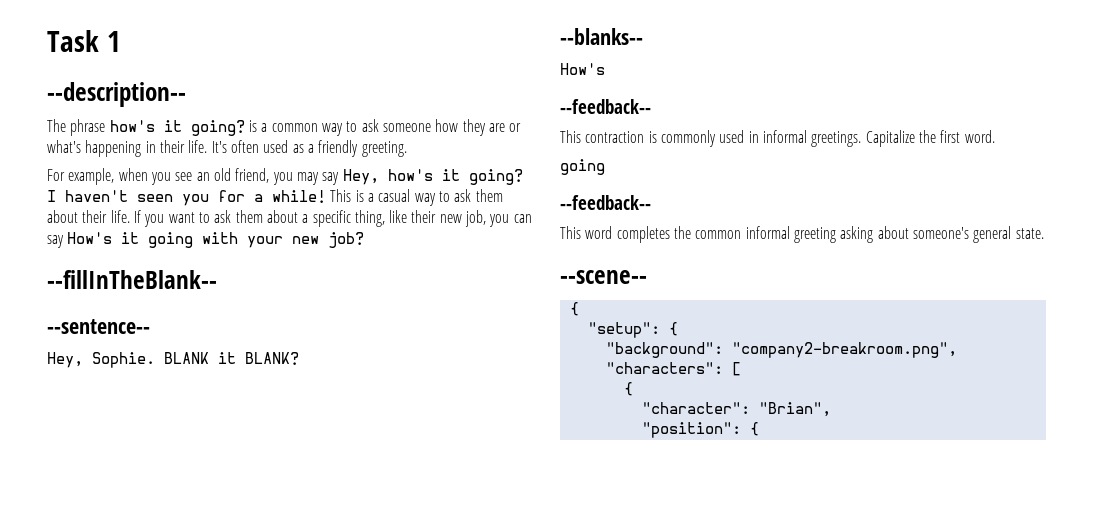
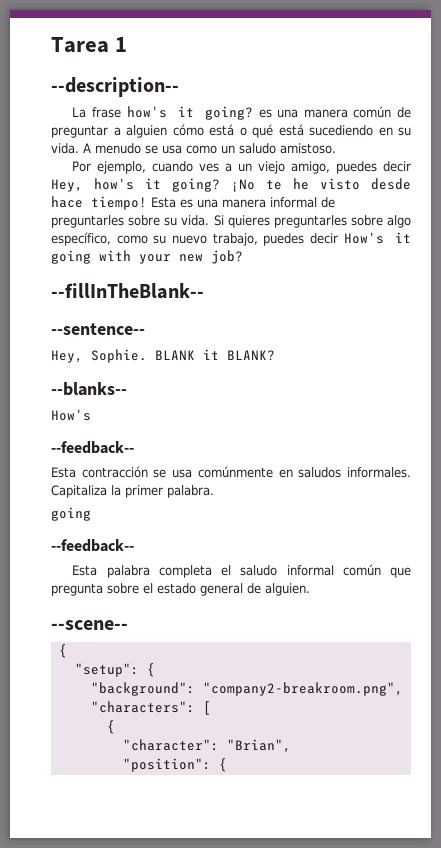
- Task 1
+ Tarea 1
- The phrase how's it going? is a common way to ask someone how they are or what's happening in their life. It's often used as a friendly greeting.
- For example, when you see an old friend, you may say Hey, how's it going? I haven't seen you for a while! This is a casual way to ask them about their life. If you want to ask them about a specific thing, like their new job, you can say How's it going with your new job?
+ La frase how's it going? es una manera común de preguntar a alguien cómo está o qué está sucediendo en su vida. A menudo se usa como un saludo amistoso.
+ Por ejemplo, cuando ves a un viejo amigo, puedes decir Hey, how's it going? ¡No te he visto desde hace tiempo! Esta es una manera informal de preguntarles sobre su vida. Si quieres preguntarles sobre algo específico, como su nuevo trabajo, puedes decir How's it going with your new job?
- This contraction is commonly used in informal greetings. Capitalize the first word.
+ Esta contracción se usa comúnmente en saludos informales. Capitaliza la primer palabra.
  going
  --feedback--
- This word completes the common informal greeting asking about someone's general state.
+ Esta palabra completa el saludo informal común que pregunta sobre el estado general de alguien.

